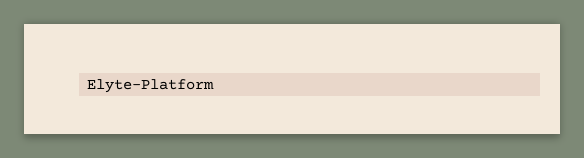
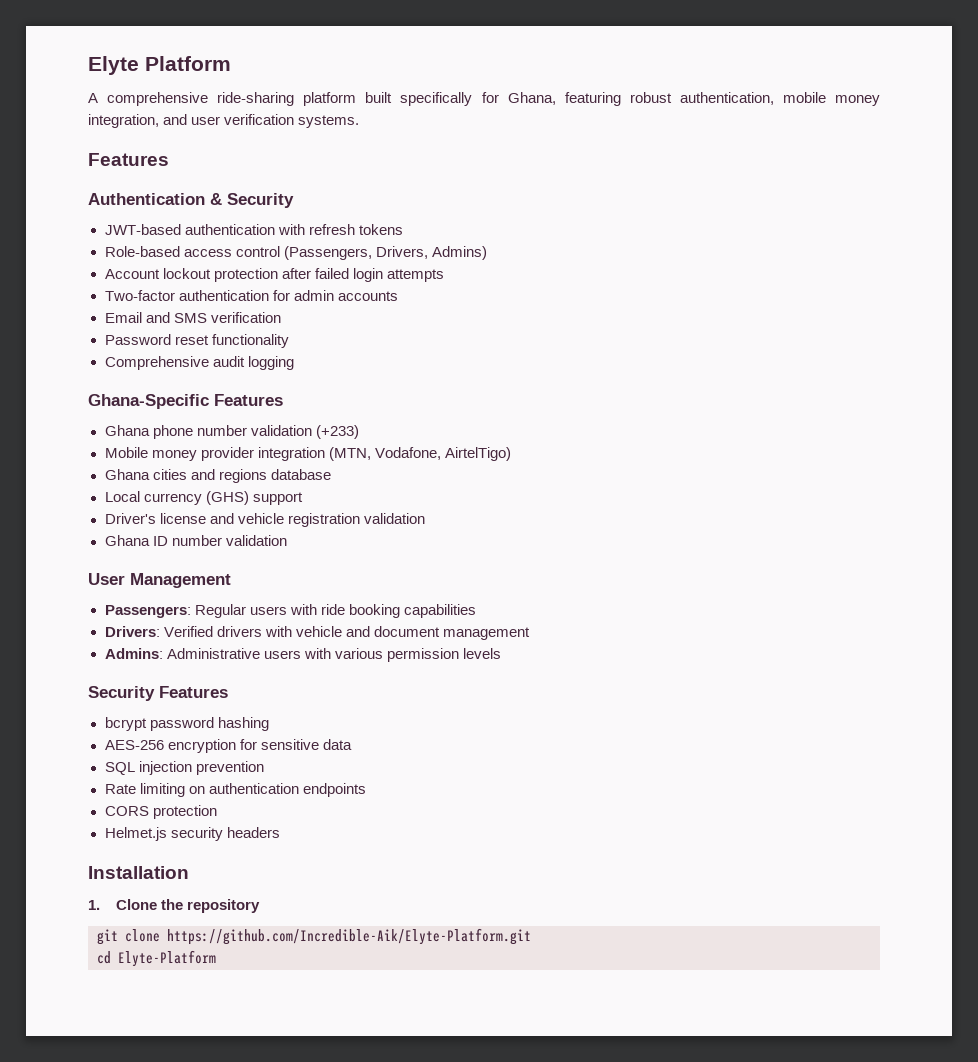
- Elyte-Platform
+ Elyte Platform
+ A comprehensive ride-sharing platform built specifically for Ghana, featuring robust authentication, mobile money integration, and user verification systems.
+ Features
+ Authentication & Security
+ JWT-based authentication with refresh tokens
+ Role-based access control (Passengers, Drivers, Admins)
+ Account lockout protection after failed login attempts
+ Two-factor authentication for admin accounts
+ Email and SMS verification
+ Password reset functionality
+ Comprehensive audit logging
+ Ghana-Specific Features
+ Ghana phone number validation (+233)
+ Mobile money provider integration (MTN, Vodafone, AirtelTigo)
+ Ghana cities and regions database
+ Local currency (GHS) support
+ Driver's license and vehicle registration validation
+ Ghana ID number validation
+ User Management
+ Passengers: Regular users with ride booking capabilities
+ Drivers: Verified drivers with vehicle and document management
+ Admins: Administrative users with various permission levels
+ Security Features
+ bcrypt password hashing
+ AES-256 encryption for sensitive data
+ SQL injection prevention
+ Rate limiting on authentication endpoints
+ CORS protection
+ Helmet.js security headers
+ Installation
+ 1. Clone the repository
+ git clone https://github.com/Incredible-Aik/Elyte-Platform.git
+ cd Elyte-Platform

